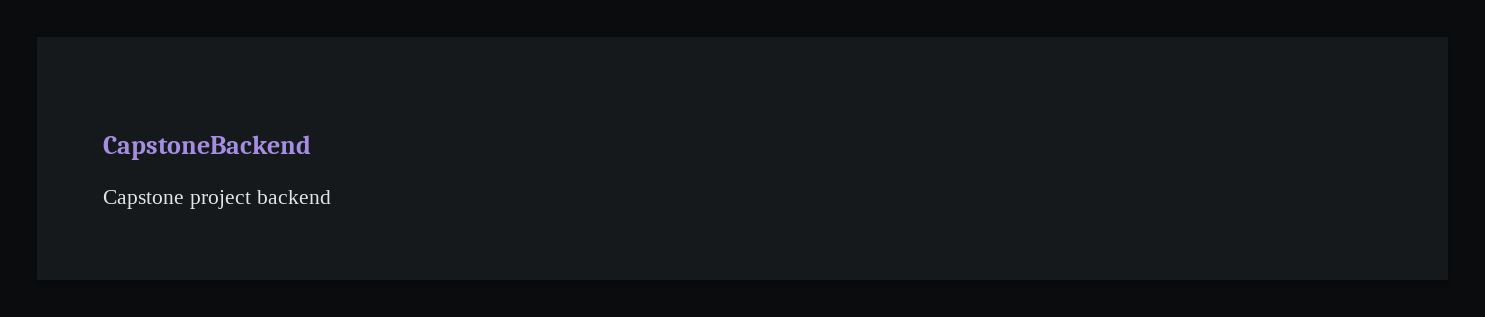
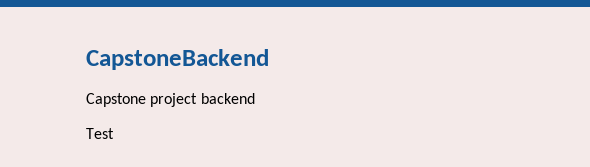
+ Test

